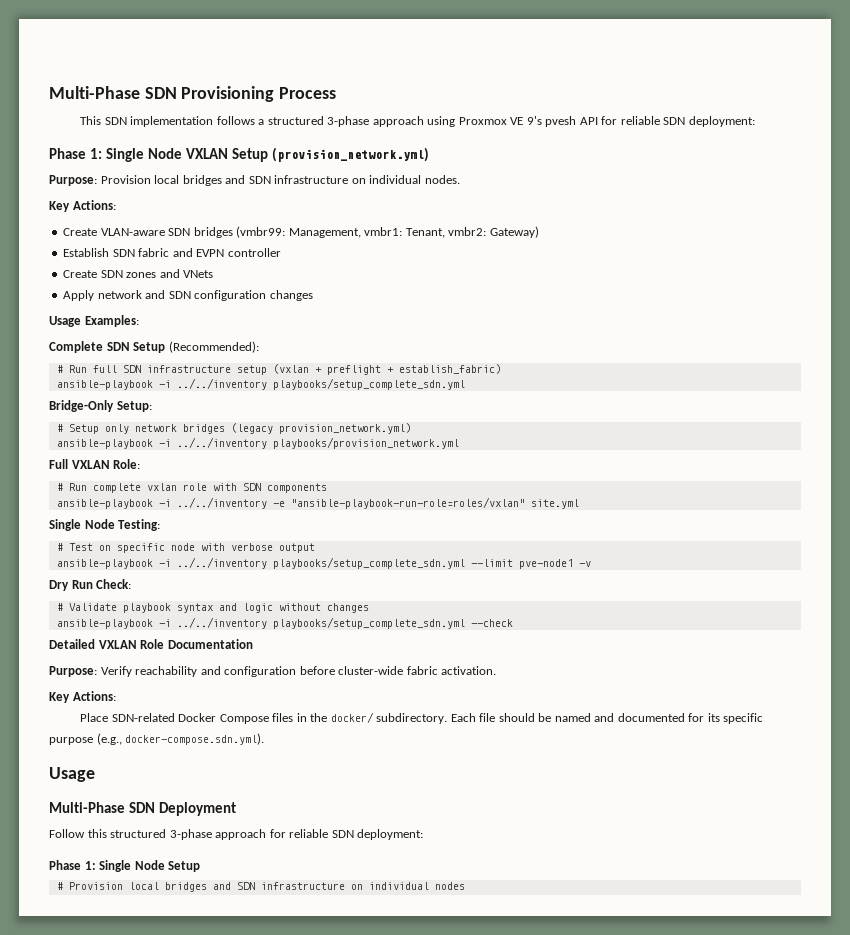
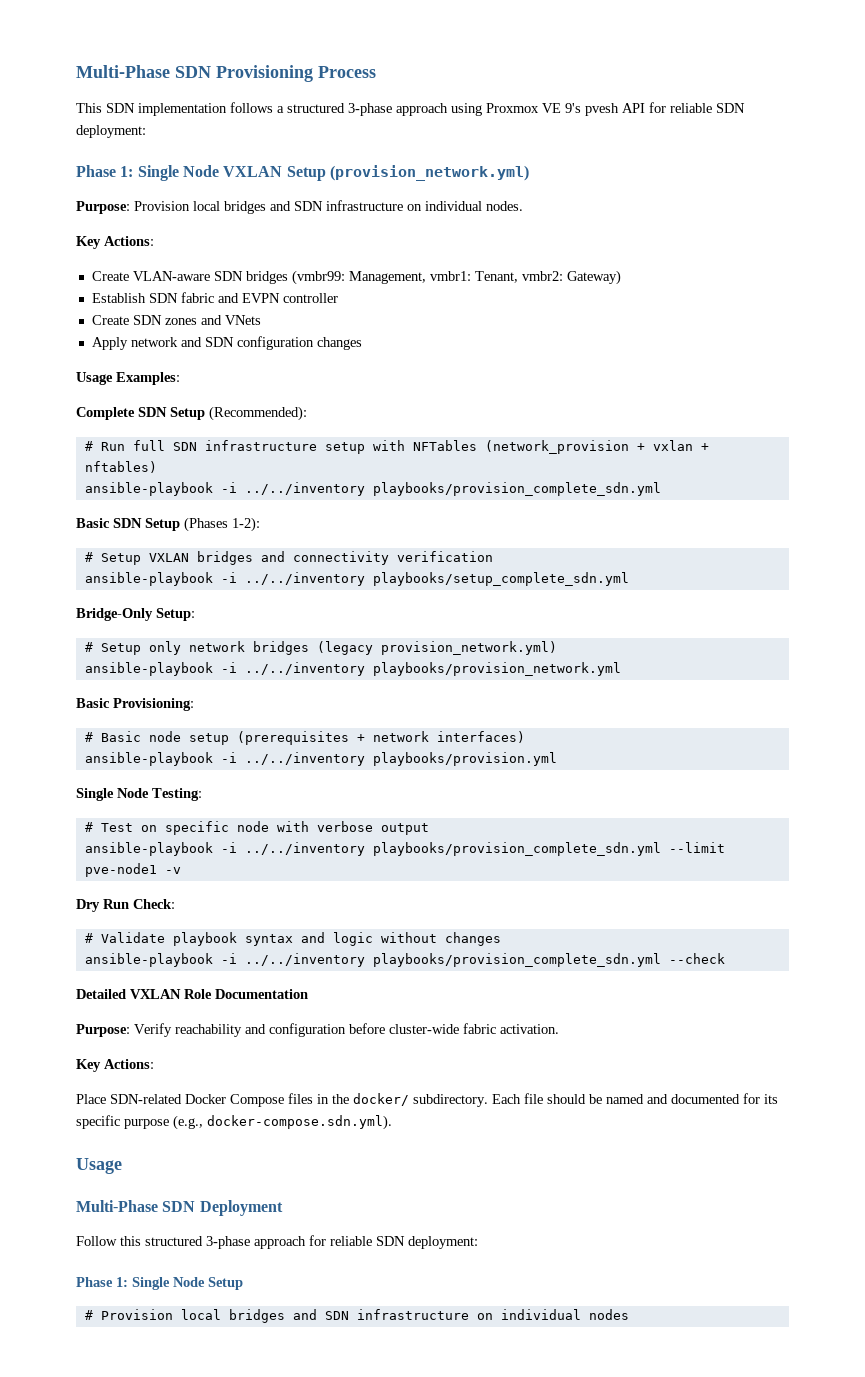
- # Run full SDN infrastructure setup (vxlan + preflight + establish_fabric)
+ # Run full SDN infrastructure setup with NFTables (network_provision + vxlan + nftables)
+ ansible-playbook -i ../../inventory playbooks/provision_complete_sdn.yml
+ Basic SDN Setup (Phases 1-2):
+ # Setup VXLAN bridges and connectivity verification
- Full VXLAN Role:
- # Run complete vxlan role with SDN components
- ansible-playbook -i ../../inventory -e "ansible-playbook-run-role=roles/vxlan" site.yml
+ Basic Provisioning:
+ # Basic node setup (prerequisites + network interfaces)
+ ansible-playbook -i ../../inventory playbooks/provision.yml
- ansible-playbook -i ../../inventory playbooks/setup_complete_sdn.yml --limit pve-node1 -v
+ ansible-playbook -i ../../inventory playbooks/provision_complete_sdn.yml --limit pve-node1 -v
- ansible-playbook -i ../../inventory playbooks/setup_complete_sdn.yml --check
+ ansible-playbook -i ../../inventory playbooks/provision_complete_sdn.yml --check

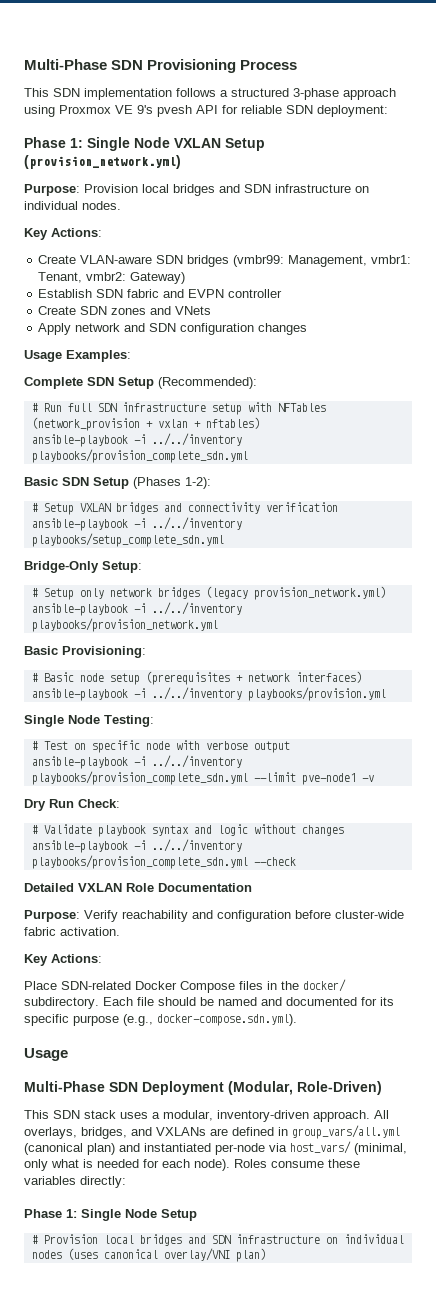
- Multi-Phase SDN Deployment
- Follow this structured 3-phase approach for reliable SDN deployment:
+ Multi-Phase SDN Deployment (Modular, Role-Driven)
+ This SDN stack uses a modular, inventory-driven approach. All overlays, bridges, and VXLANs are defined in group_vars/all.yml (canonical plan) and instantiated per-node via host_vars/ (minimal, only what is needed for each node). Roles consume these variables directly:
- # Provision local bridges and SDN infrastructure on individual nodes
+ # Provision local bridges and SDN infrastructure on individual nodes (uses canonical overlay/VNI plan)

